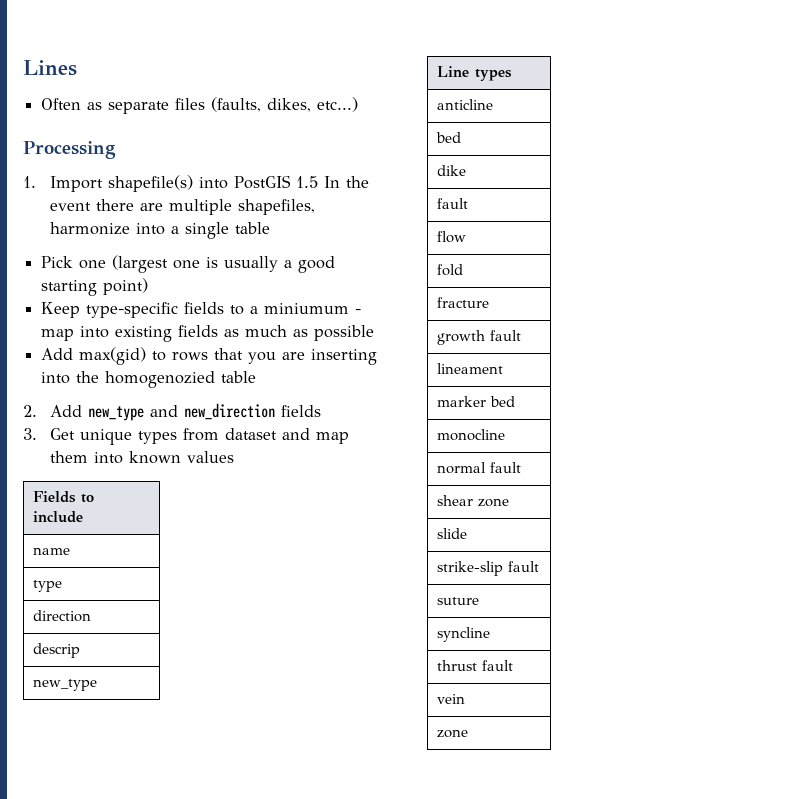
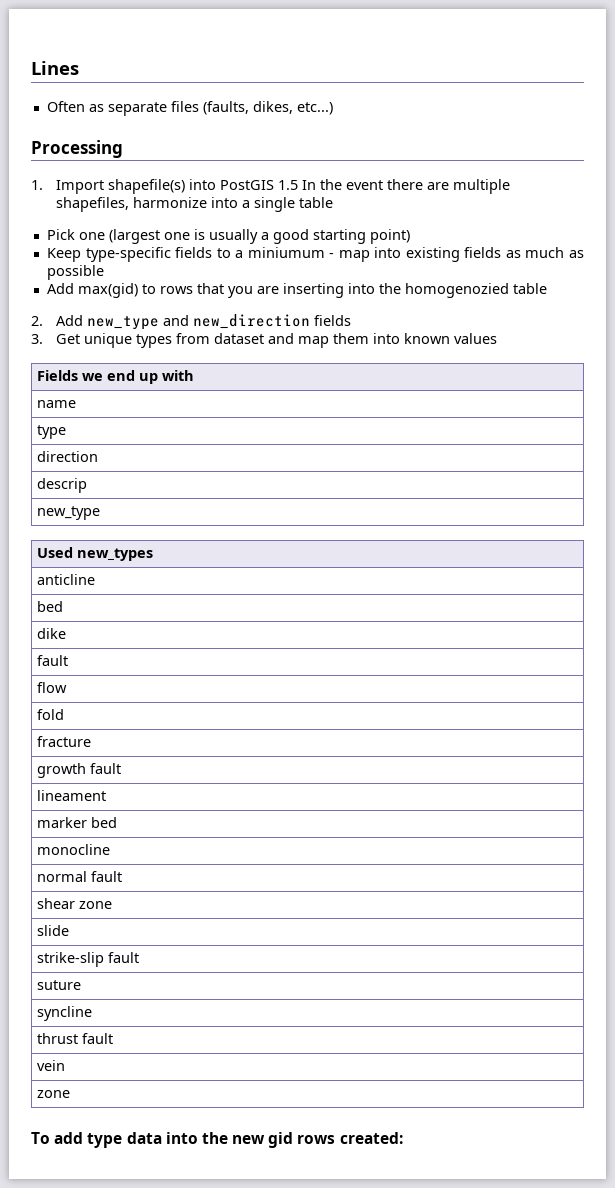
- Fields to include
+ Fields we end up with
- Line types
+ Used new_types
+ To add type data into the new gid rows created:

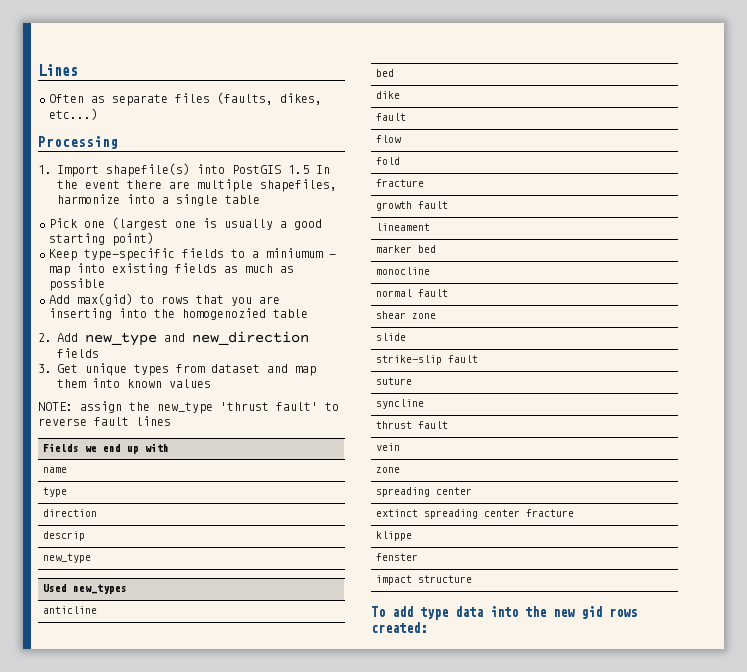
+ NOTE: assign the new_type 'thrust fault' to reverse fault lines
  vein
  zone
+ spreading center
+ extinct spreading center fracture
+ klippe
+ fenster
+ impact structure

